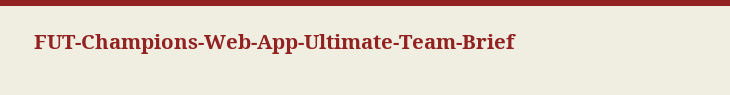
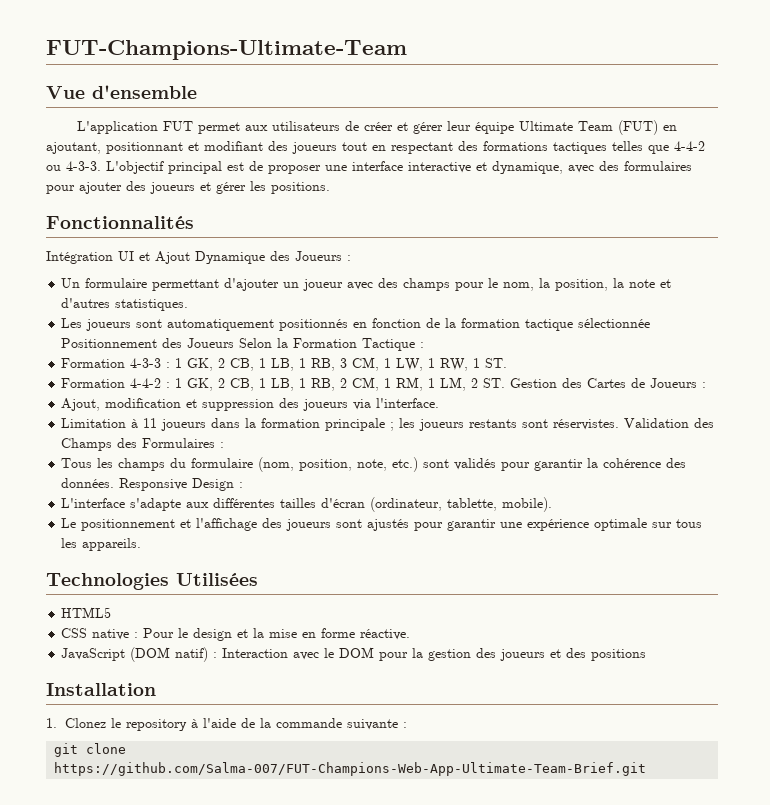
- FUT-Champions-Web-App-Ultimate-Team-Brief
+ FUT-Champions-Ultimate-Team
+ Vue d'ensemble
+ L'application FUT permet aux utilisateurs de créer et gérer leur équipe Ultimate Team (FUT) en ajoutant, positionnant et modifiant des joueurs tout en respectant des formations tactiques telles que 4-4-2 ou 4-3-3. L'objectif principal est de proposer une interface interactive et dynamique, avec des formulaires pour ajouter des joueurs et gérer les positions.
+ Fonctionnalités
+ Intégration UI et Ajout Dynamique des Joueurs :
+ Un formulaire permettant d'ajouter un joueur avec des champs pour le nom, la position, la note et d'autres statistiques.
+ Les joueurs sont automatiquement positionnés en fonction de la formation tactique sélectionnée Positionnement des Joueurs Selon la Formation Tactique :
+ Formation 4-3-3 : 1 GK, 2 CB, 1 LB, 1 RB, 3 CM, 1 LW, 1 RW, 1 ST.
+ Formation 4-4-2 : 1 GK, 2 CB, 1 LB, 1 RB, 2 CM, 1 RM, 1 LM, 2 ST. Gestion des Cartes de Joueurs :
+ Ajout, modification et suppression des joueurs via l'interface.
+ Limitation à 11 joueurs dans la formation principale ; les joueurs restants sont réservistes. Validation des Champs des Formulaires :
+ Tous les champs du formulaire (nom, position, note, etc.) sont validés pour garantir la cohérence des données. Responsive Design :
+ L'interface s'adapte aux différentes tailles d'écran (ordinateur, tablette, mobile).
+ Le positionnement et l'affichage des joueurs sont ajustés pour garantir une expérience optimale sur tous les appareils.
+ Technologies Utilisées
+ HTML5
+ CSS native : Pour le design et la mise en forme réactive.
+ JavaScript (DOM natif) : Interaction avec le DOM pour la gestion des joueurs et des positions
+ Installation
+ 1. Clonez le repository à l'aide de la commande suivante :
+ git clone https://github.com/Salma-007/FUT-Champions-Web-App-Ultimate-Team-Brief.git

